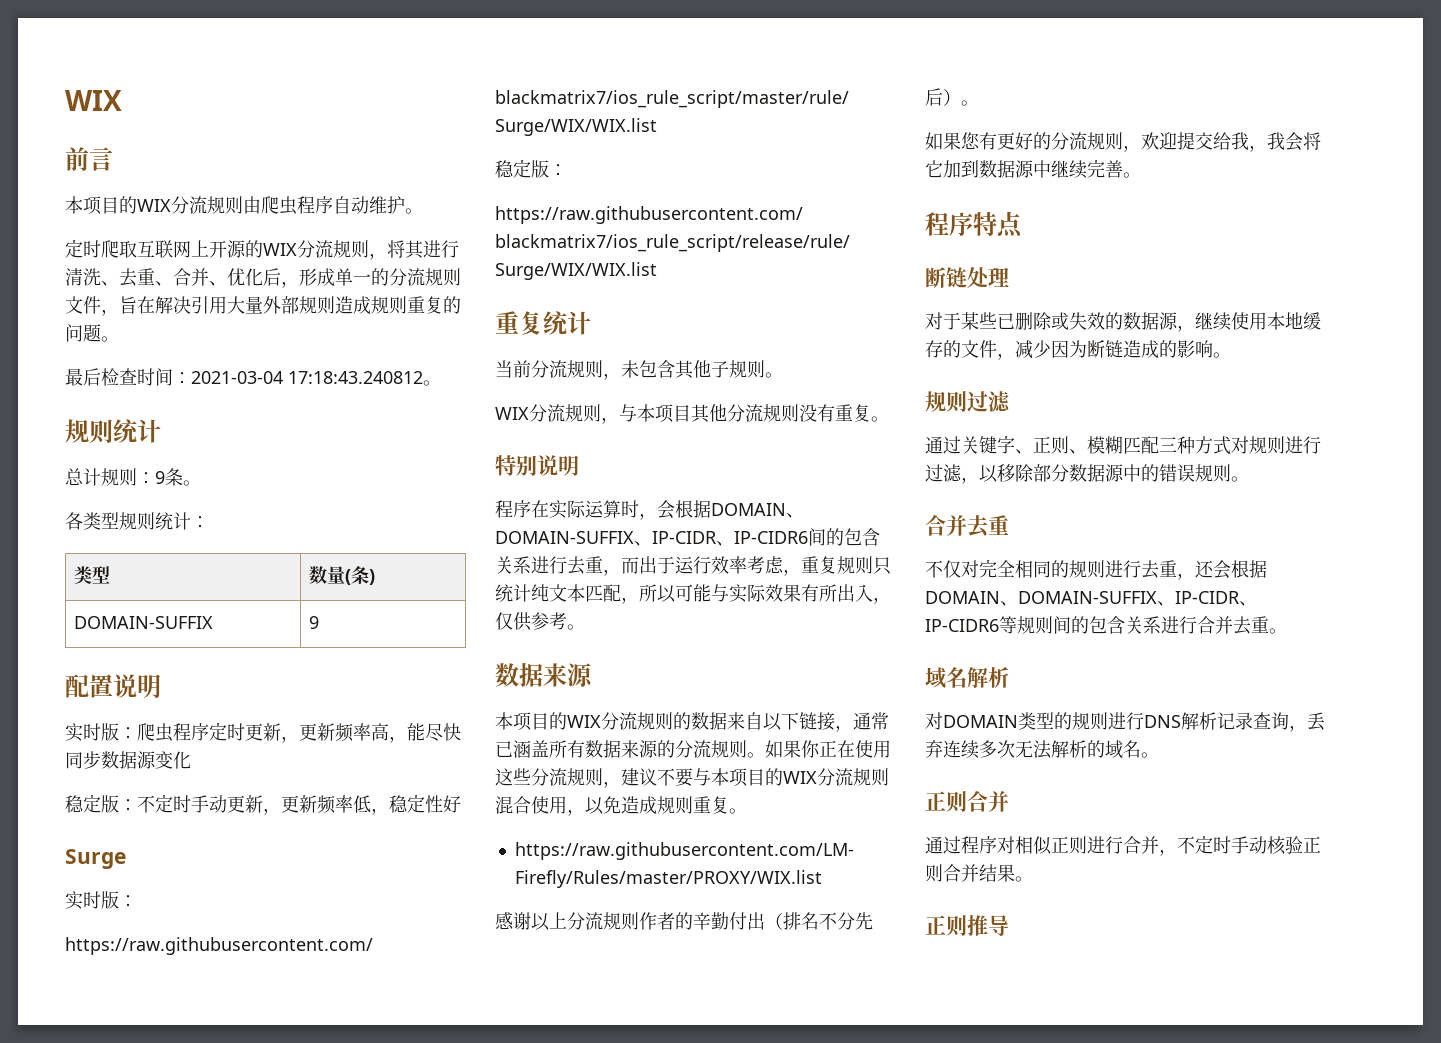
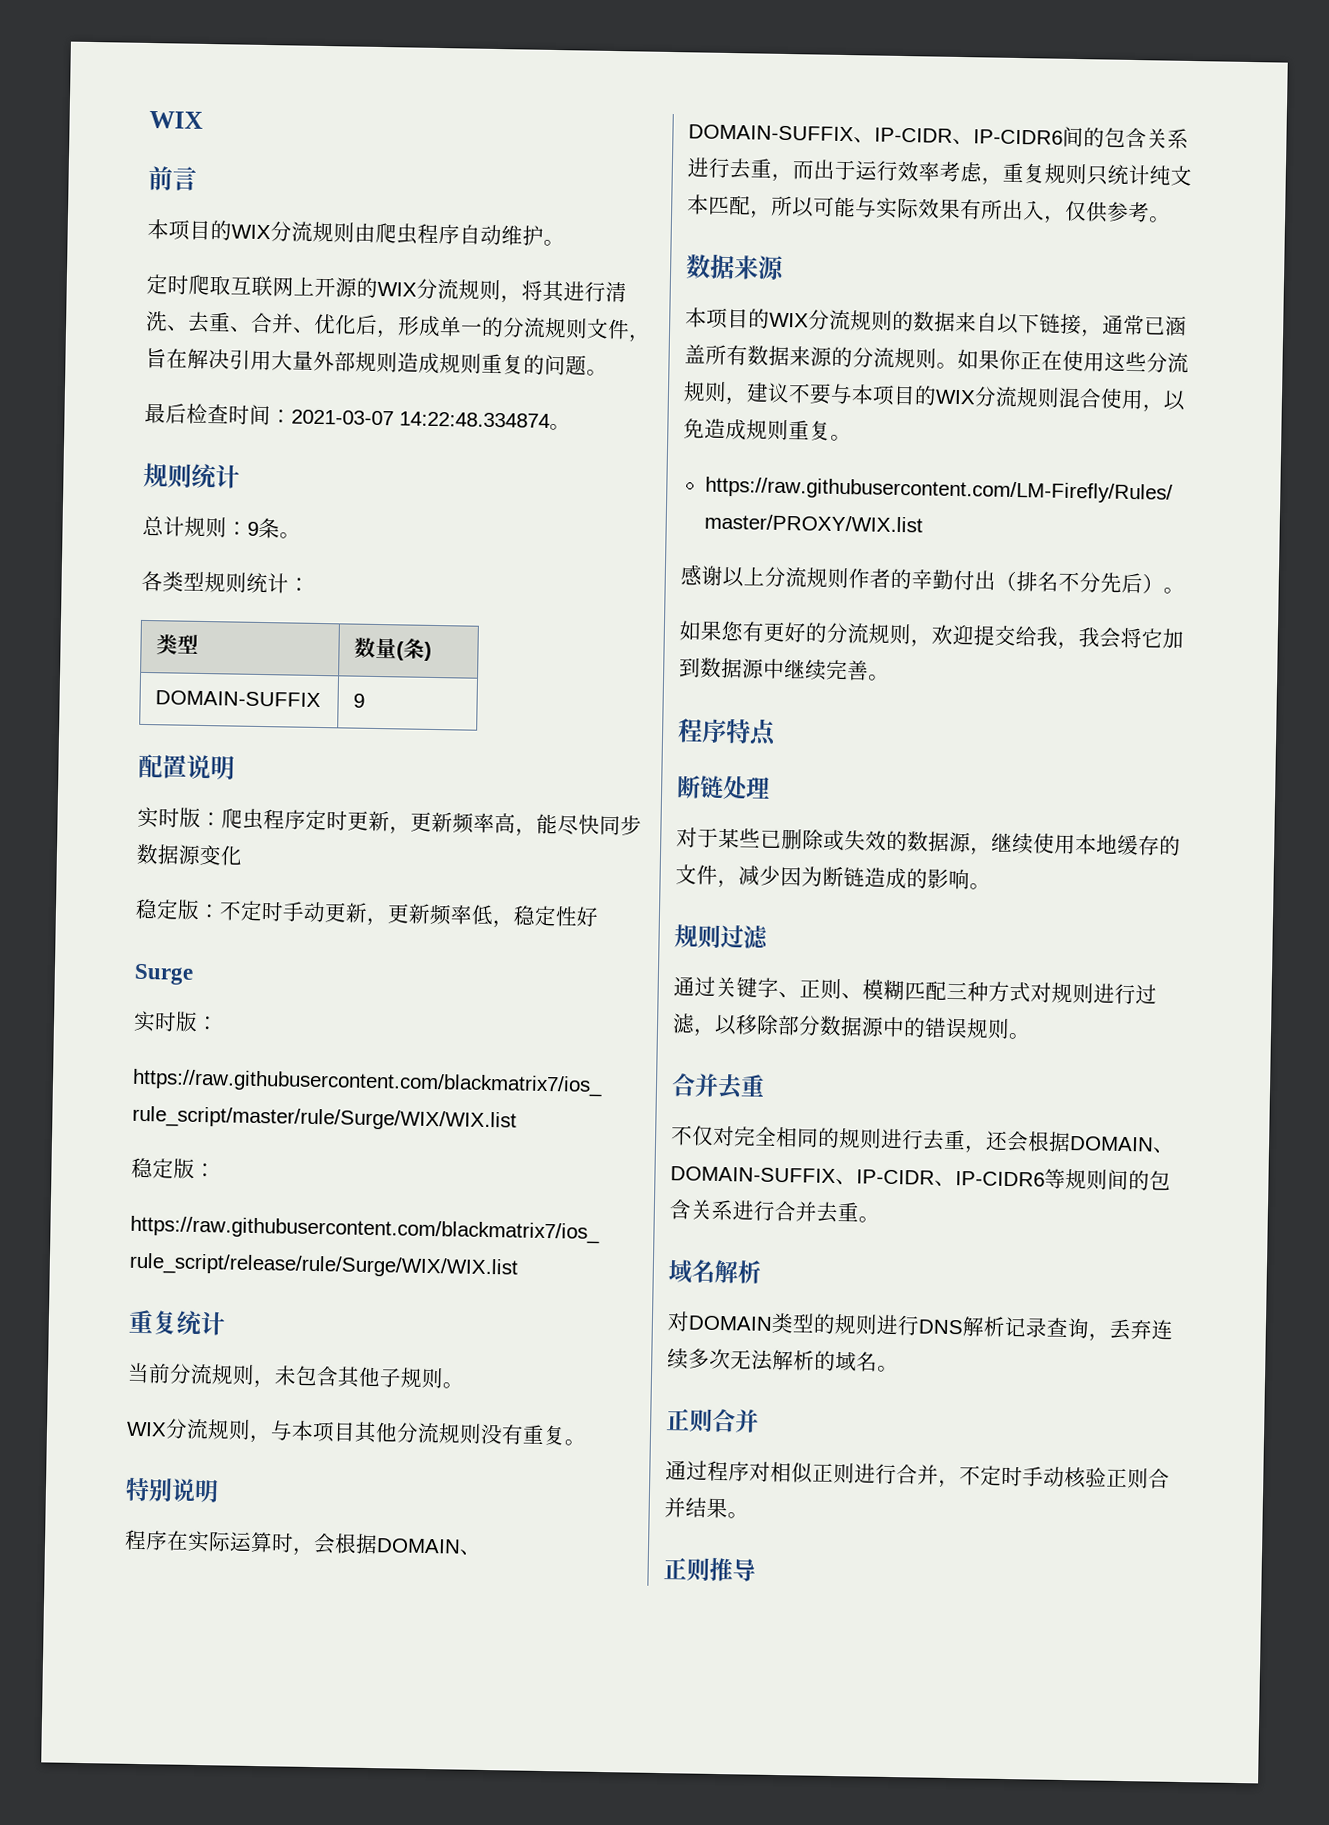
- 最后检查时间：2021-03-04 17:18:43.240812。
+ 最后检查时间：2021-03-07 14:22:48.334874。

